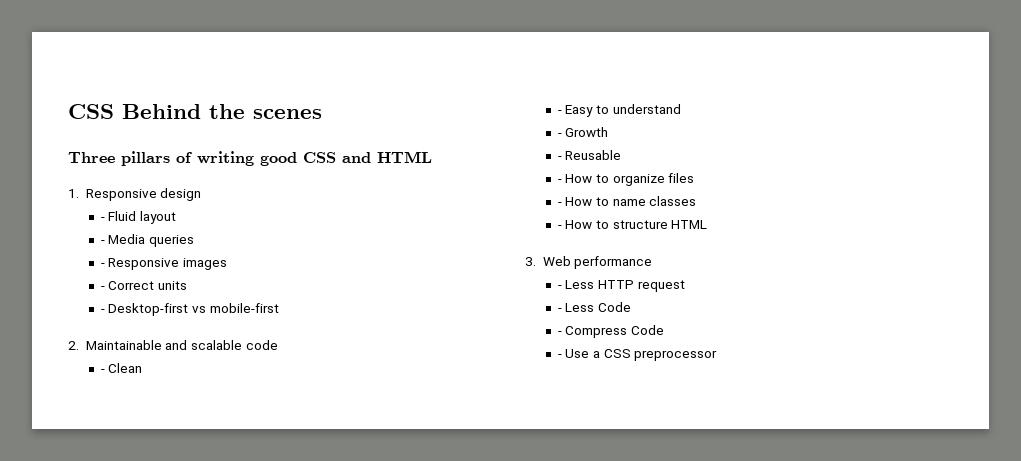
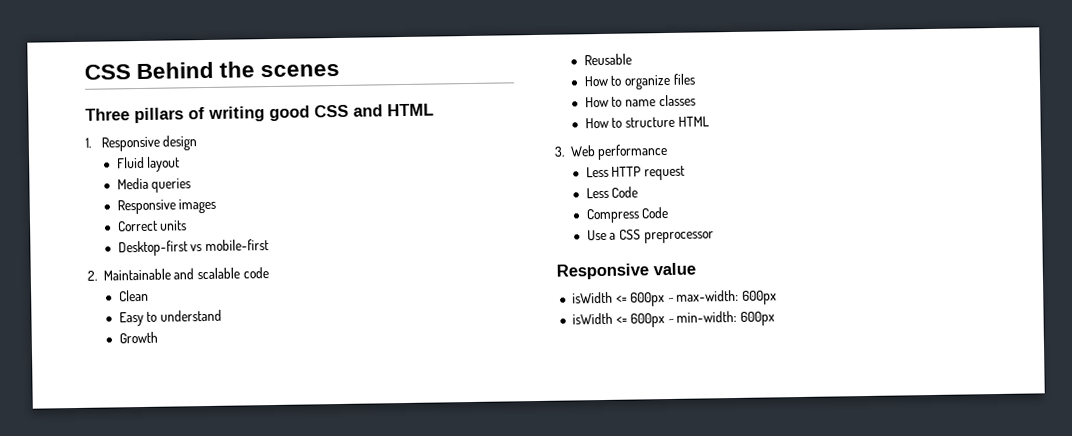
- - Fluid layout
+ Fluid layout
- - Media queries
+ Media queries
- - Responsive images
+ Responsive images
- - Correct units
+ Correct units
- - Desktop-first vs mobile-first
+ Desktop-first vs mobile-first
- - Clean
+ Clean
- - Easy to understand
+ Easy to understand
- - Growth
+ Growth
- - Reusable
+ Reusable
- - How to organize files
+ How to organize files
- - How to name classes
+ How to name classes
- - How to structure HTML
+ How to structure HTML
- - Less HTTP request
+ Less HTTP request
- - Less Code
+ Less Code
- - Compress Code
+ Compress Code
- - Use a CSS preprocessor
+ Use a CSS preprocessor
+ Responsive value
+ isWidth <= 600px ~ max-width: 600px
+ isWidth <= 600px ~ min-width: 600px

